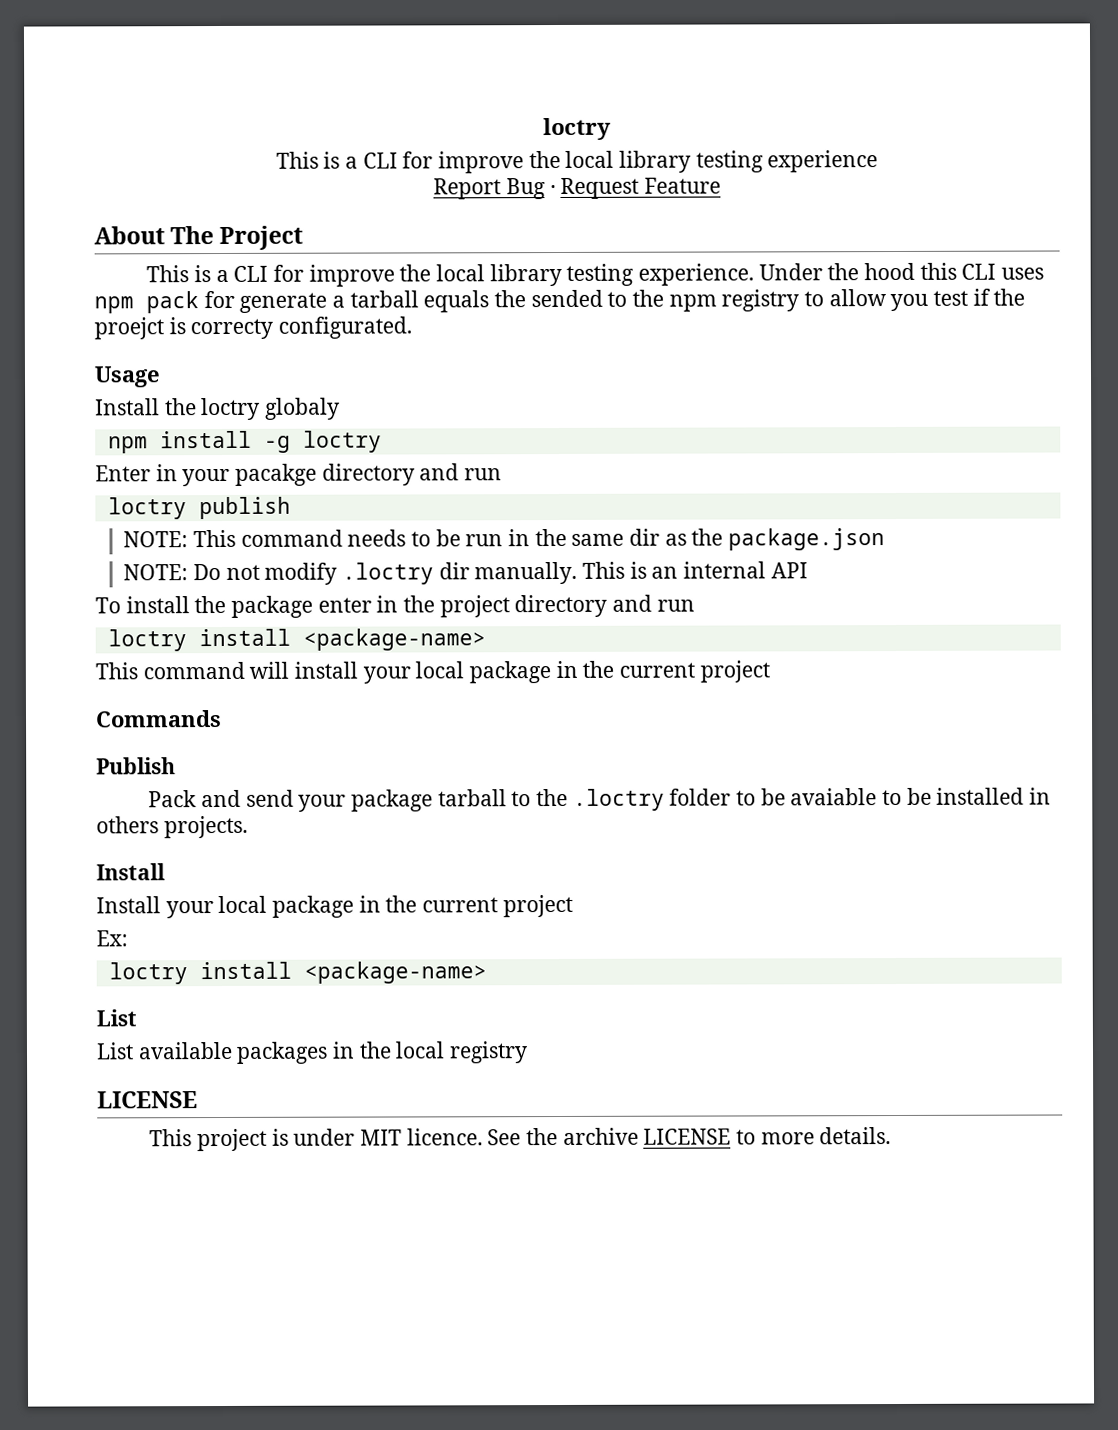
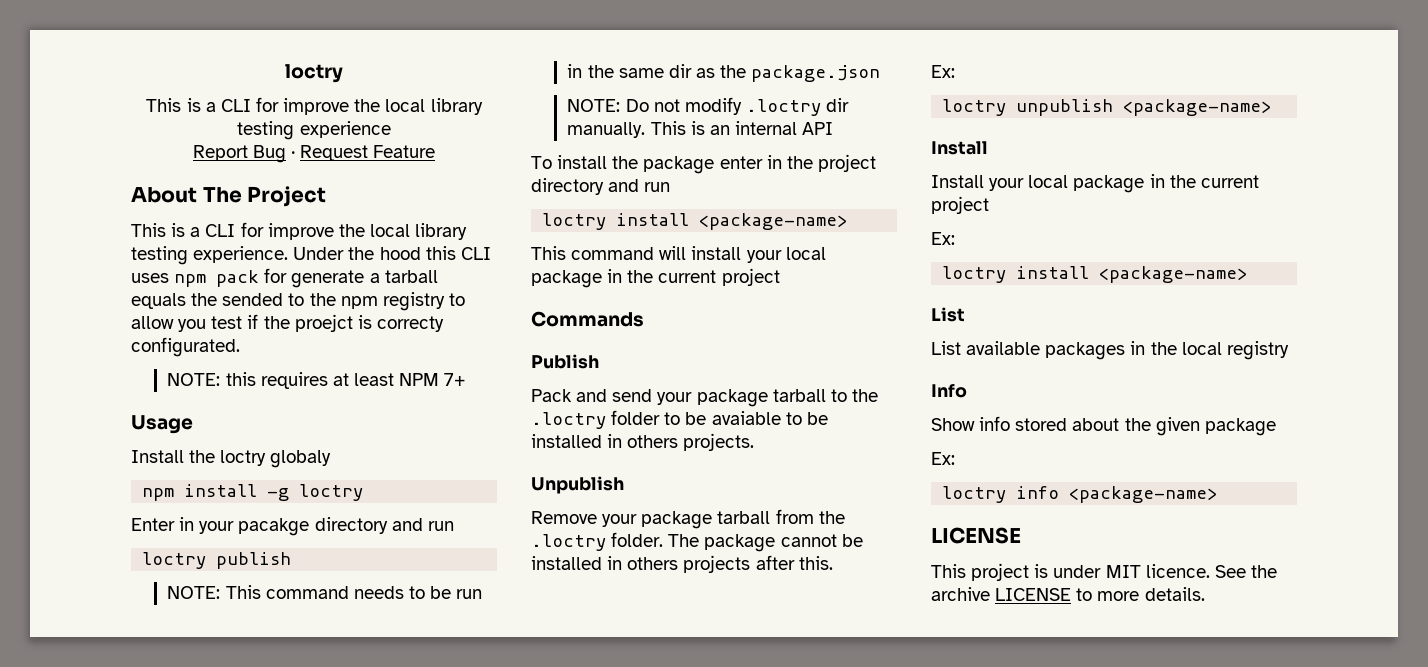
+ NOTE: this requires at least NPM 7+
+ Unpublish
+ Remove your package tarball from the .loctry folder. The package cannot be installed in others projects after this.
+ Ex:
+ loctry unpublish <package-name>
+ Info
+ Show info stored about the given package
+ Ex:
+ loctry info <package-name>

